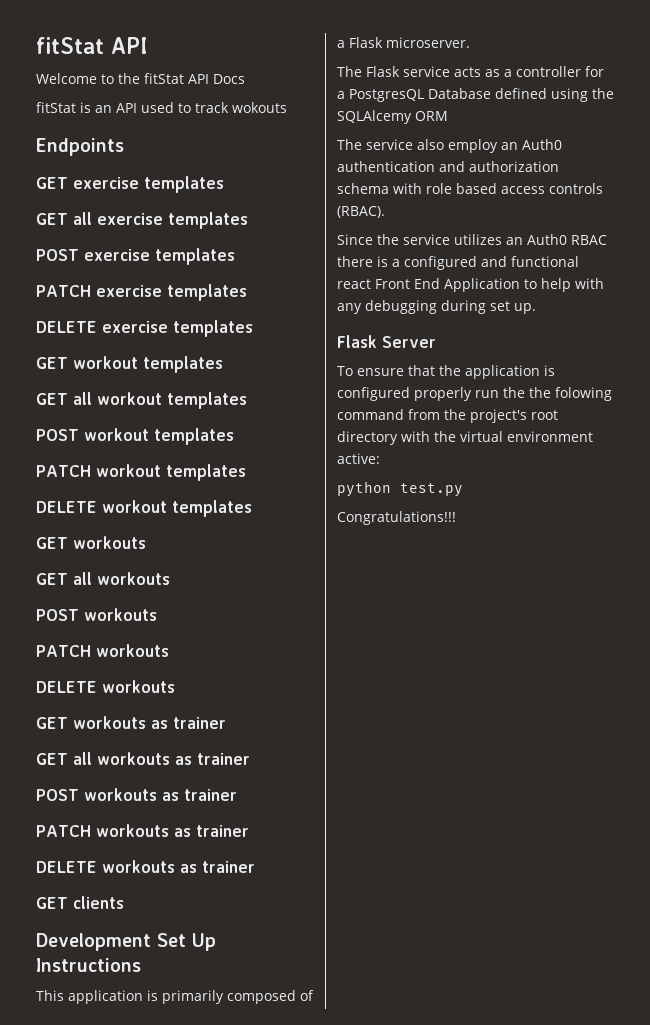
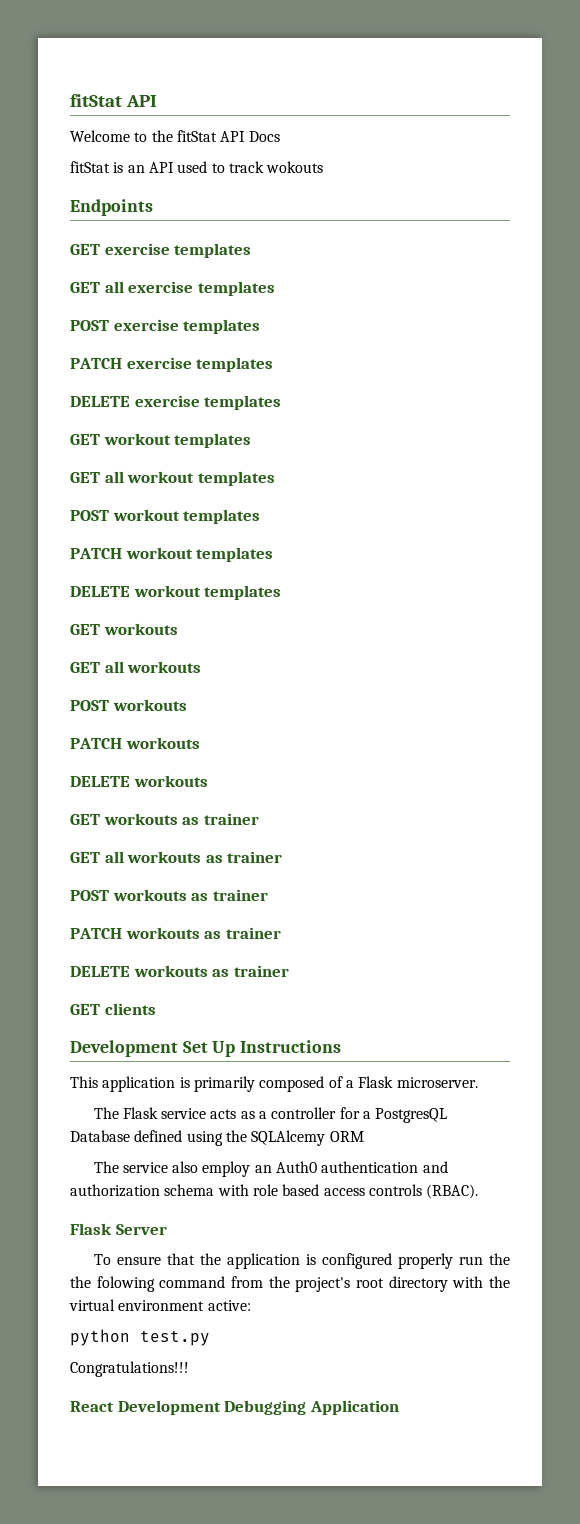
- Since the service utilizes an Auth0 RBAC there is a configured and functional react Front End Application to help with any debugging during set up.
+ React Development Debugging Application

